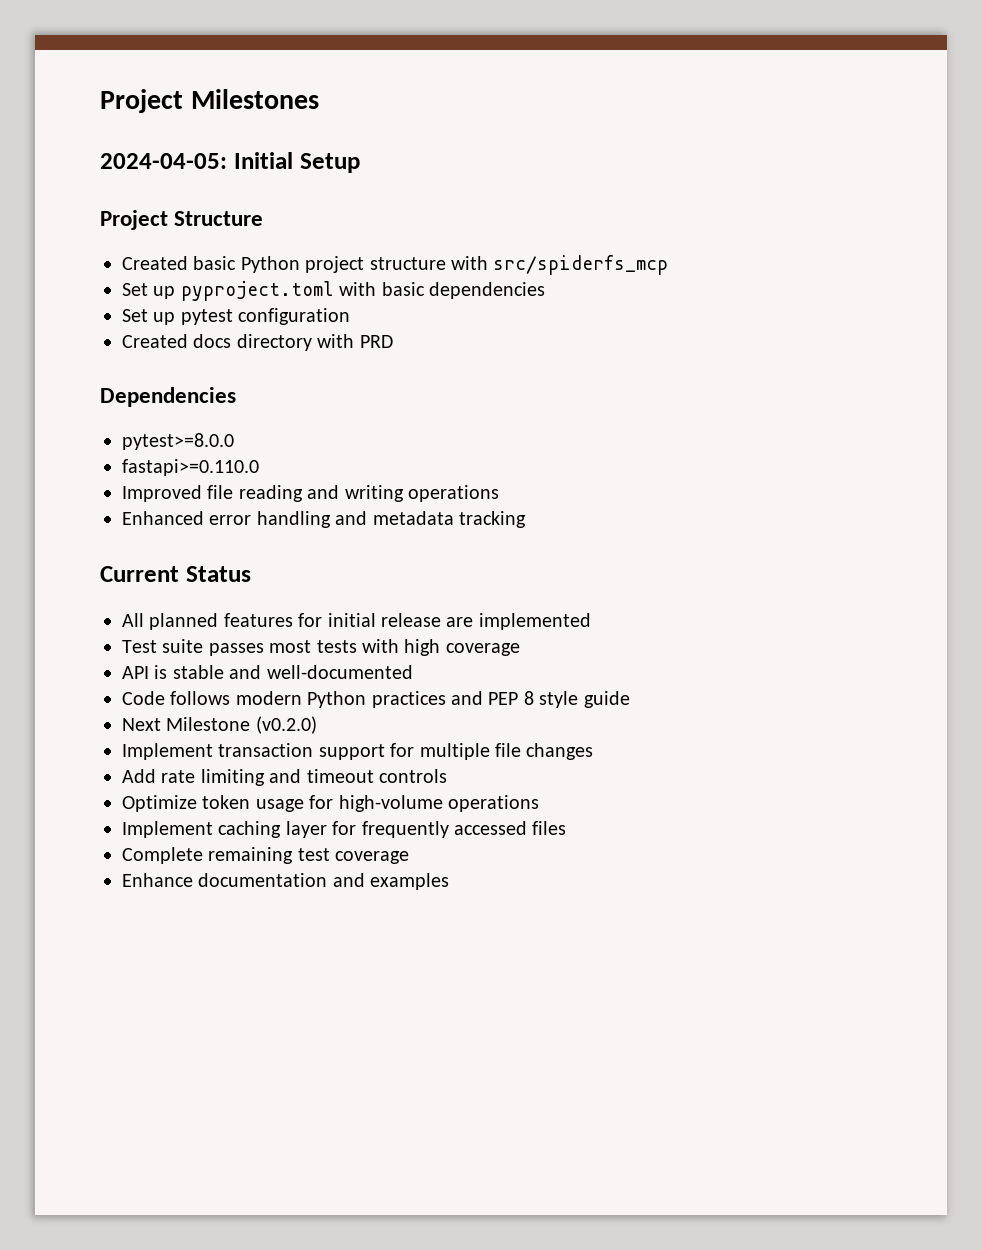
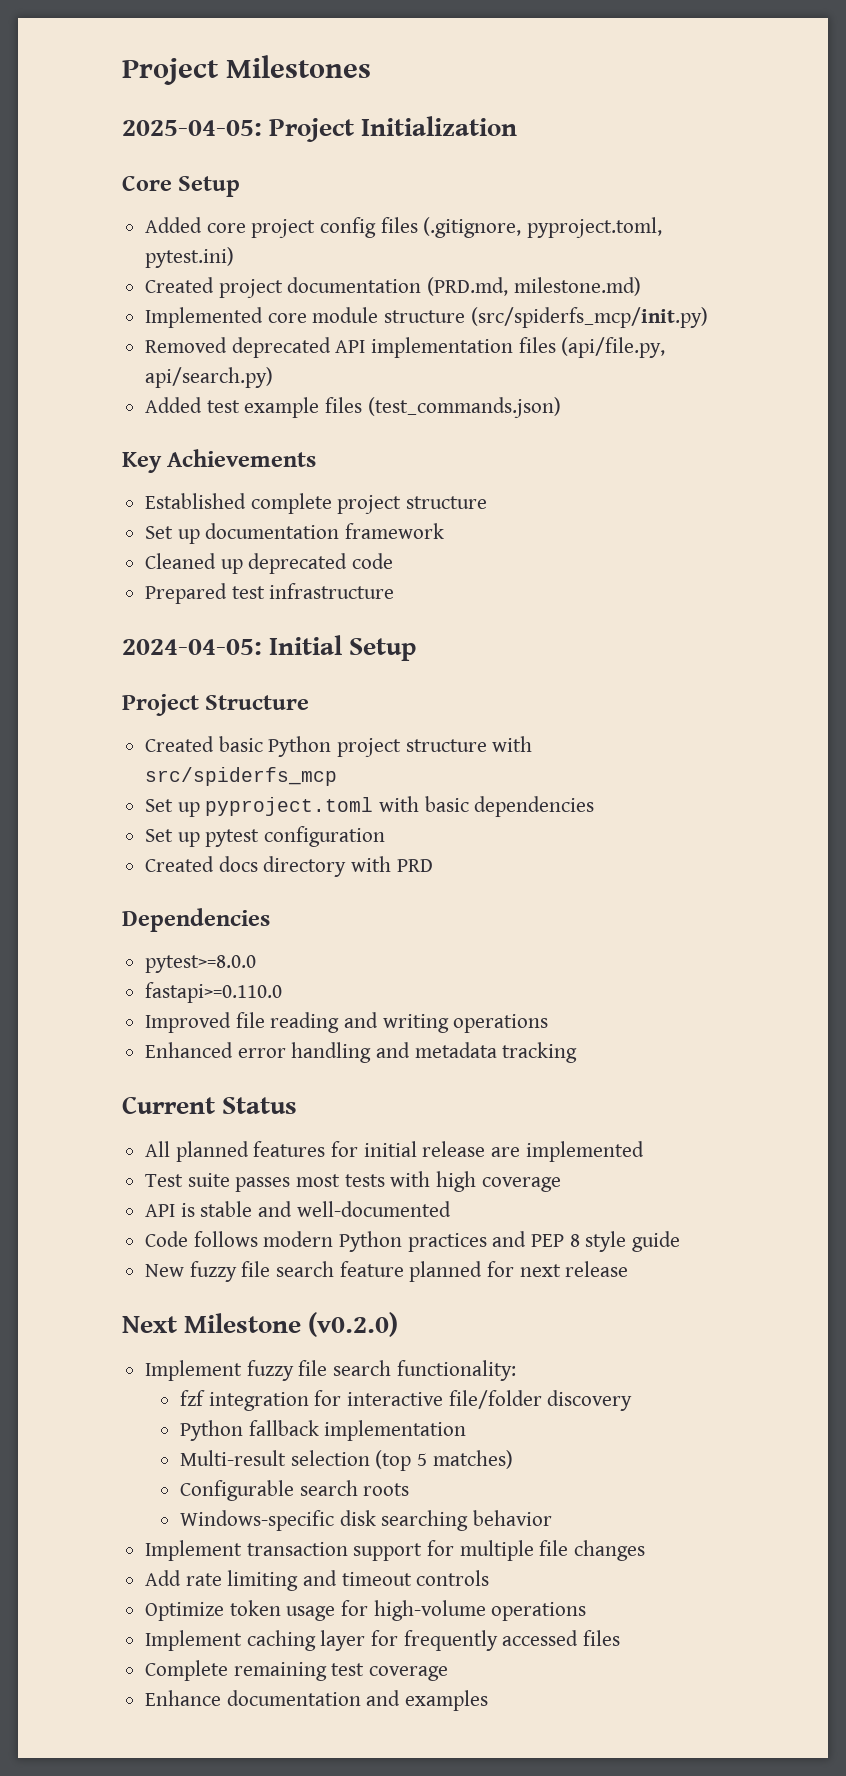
+ 2025-04-05: Project Initialization
+ Core Setup
+ Added core project config files (.gitignore, pyproject.toml, pytest.ini)
+ Created project documentation (PRD.md, milestone.md)
+ Implemented core module structure (src/spiderfs_mcp/init.py)
+ Removed deprecated API implementation files (api/file.py, api/search.py)
+ Added test example files (test_commands.json)
+ Key Achievements
+ Established complete project structure
+ Set up documentation framework
+ Cleaned up deprecated code
+ Prepared test infrastructure
+ New fuzzy file search feature planned for next release
  Next Milestone (v0.2.0)
+ Implement fuzzy file search functionality:
+ fzf integration for interactive file/folder discovery
+ Python fallback implementation
+ Multi-result selection (top 5 matches)
+ Configurable search roots
+ Windows-specific disk searching behavior

